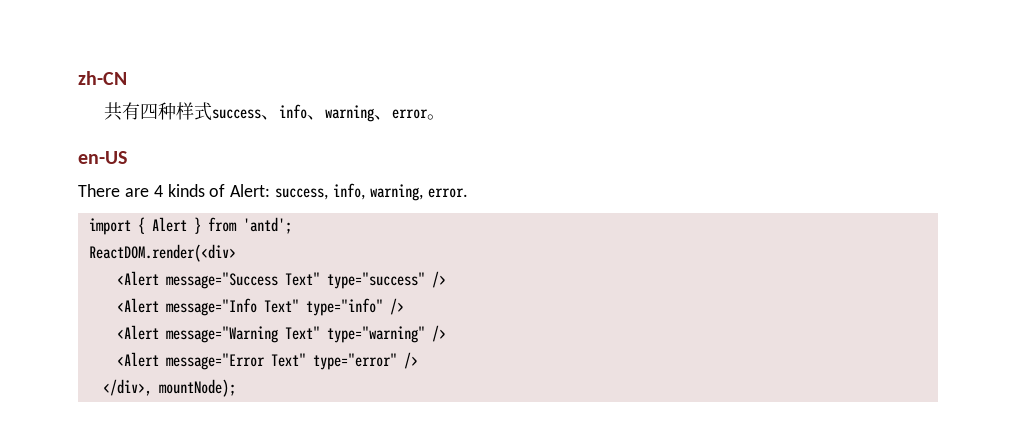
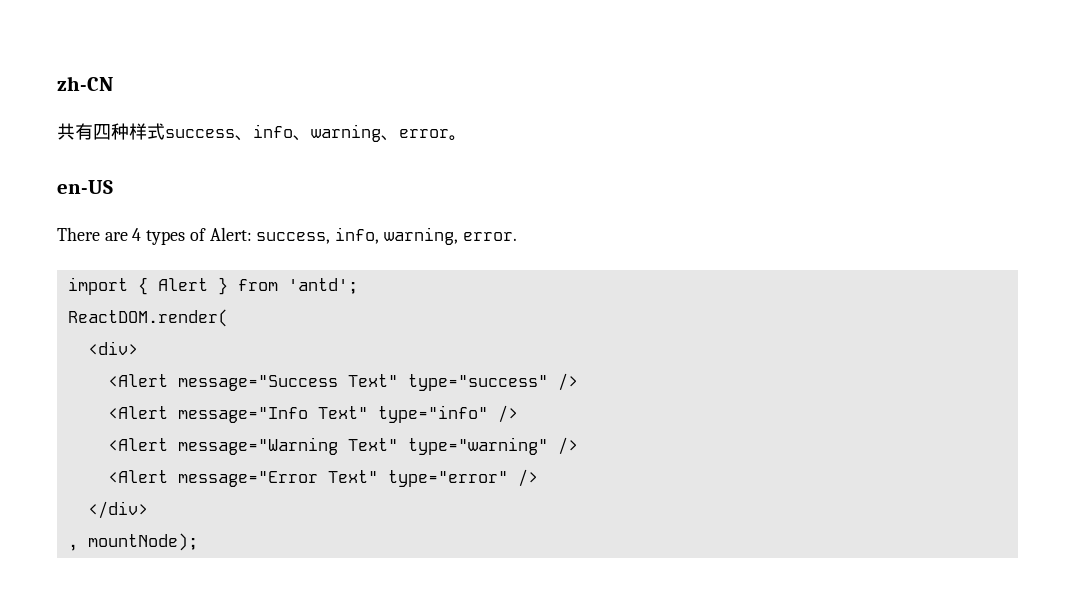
- There are 4 kinds of Alert: success, info, warning, error.
+ There are 4 types of Alert: success, info, warning, error.
- ReactDOM.render(<div>
+ ReactDOM.render(
+ <div>
- </div>, mountNode);
+ </div>
+ , mountNode);

